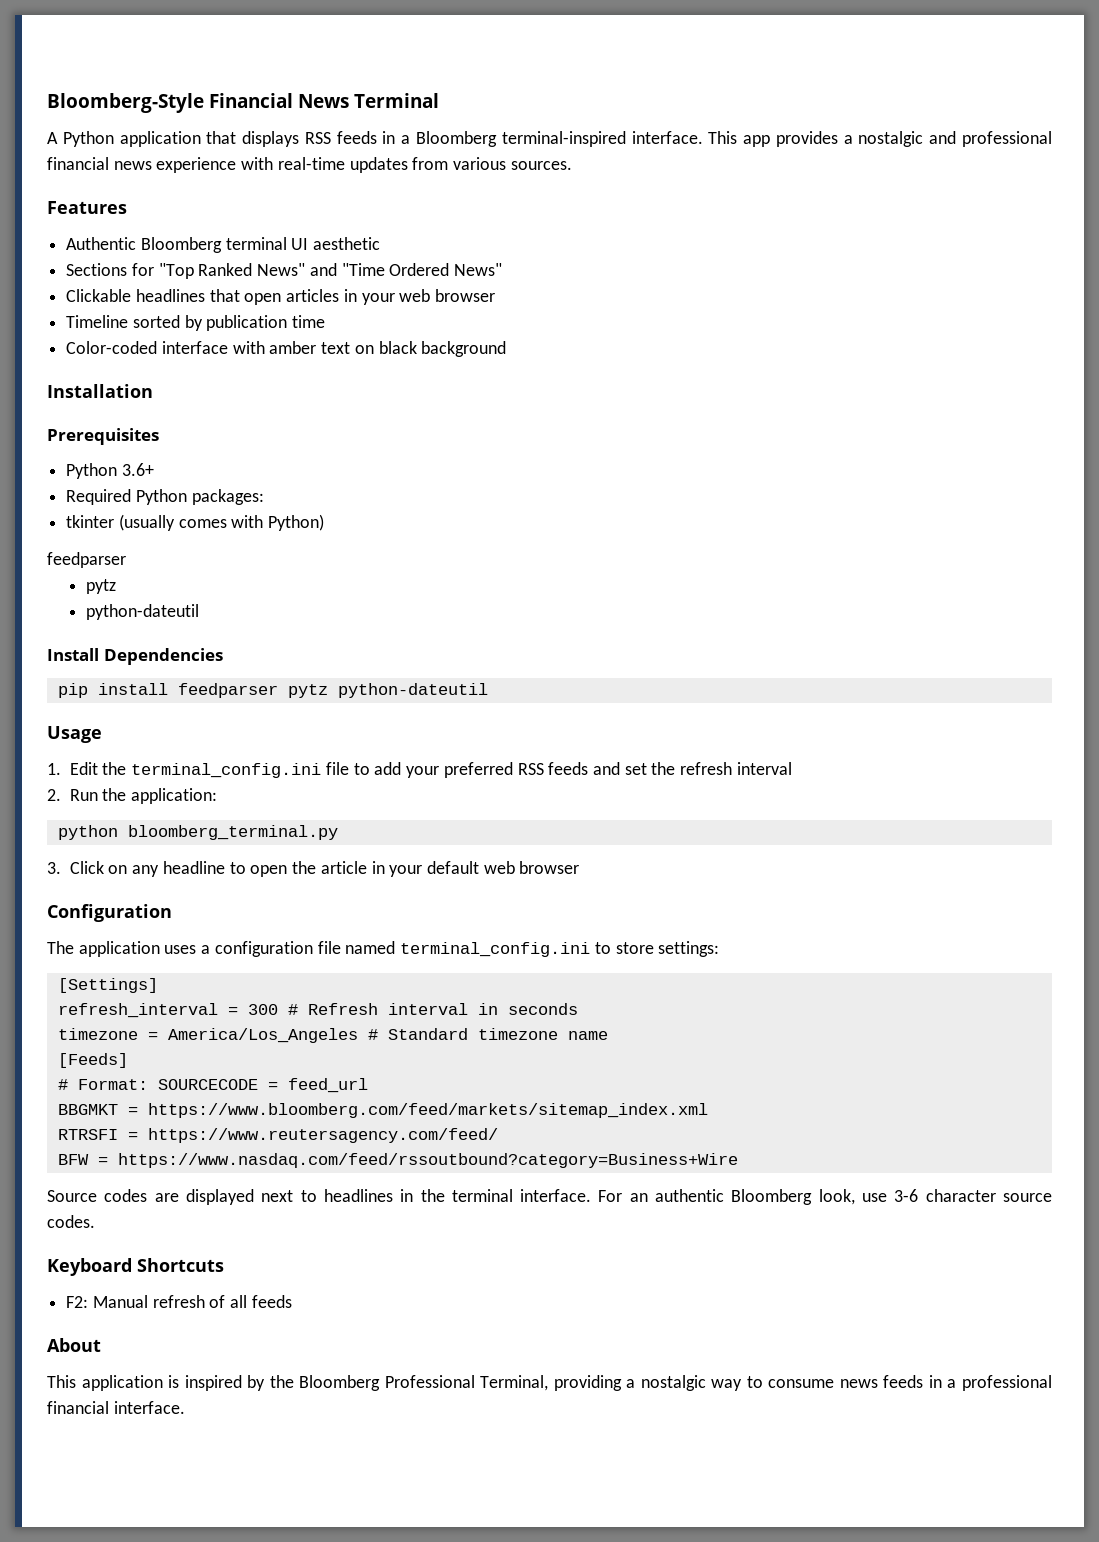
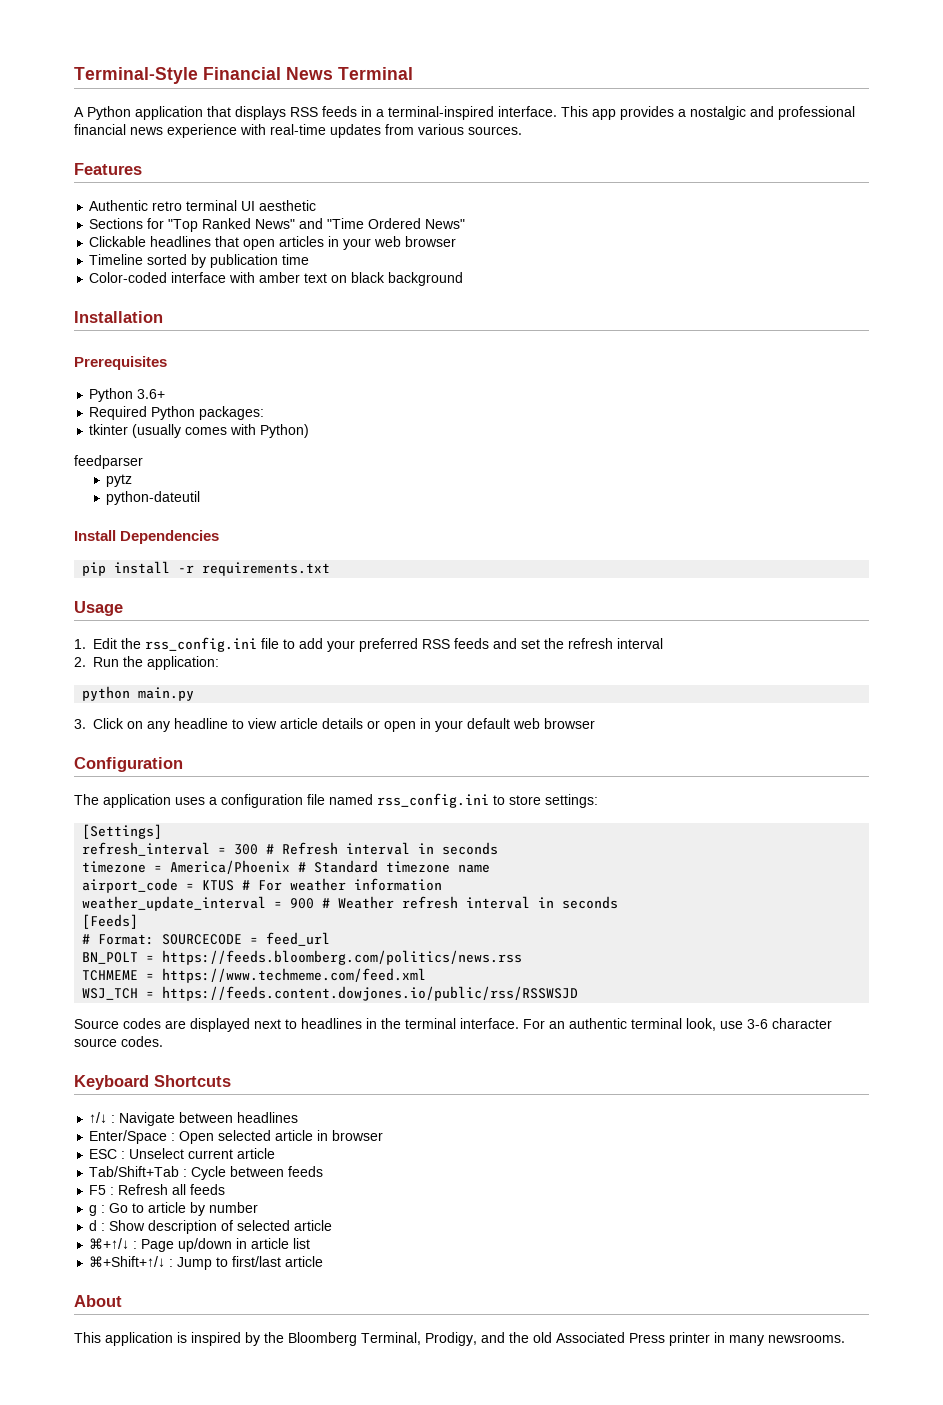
- Bloomberg-Style Financial News Terminal
+ Terminal-Style Financial News Terminal
- A Python application that displays RSS feeds in a Bloomberg terminal-inspired interface.
+ A Python application that displays RSS feeds in a terminal-inspired interface.
- Authentic Bloomberg terminal UI aesthetic
+ Authentic retro terminal UI aesthetic
- pip install feedparser pytz python-dateutil
+ pip install -r requirements.txt
- 1. Edit the terminal_config.ini file to add your preferred RSS feeds and set the refresh interval
+ 1. Edit the rss_config.ini file to add your preferred RSS feeds and set the refresh interval
- python bloomberg_terminal.py
+ python main.py
- 3. Click on any headline to open the article in your default web browser
+ 3. Click on any headline to view article details or open in your default web browser
- The application uses a configuration file named terminal_config.ini to store settings:
+ The application uses a configuration file named rss_config.ini to store settings:
- timezone = America/Los_Angeles # Standard timezone name
+ timezone = America/Phoenix # Standard timezone name
+ airport_code = KTUS # For weather information
+ weather_update_interval = 900 # Weather refresh interval in seconds
- BBGMKT = https://www.bloomberg.com/feed/markets/sitemap_index.xml
- RTRSFI = https://www.reutersagency.com/feed/
- BFW = https://www.nasdaq.com/feed/rssoutbound?category=Business+Wire
+ BN_POLT = https://feeds.bloomberg.com/politics/news.rss
+ TCHMEME = https://www.techmeme.com/feed.xml
+ WSJ_TCH = https://feeds.content.dowjones.io/public/rss/RSSWSJD
- For an authentic Bloomberg look, use 3-6 character source codes.
+ For an authentic terminal look, use 3-6 character source codes.
- F2: Manual refresh of all feeds
+ ↑/↓ : Navigate between headlines
+ Enter/Space : Open selected article in browser
+ ESC : Unselect current article
+ Tab/Shift+Tab : Cycle between feeds
+ F5 : Refresh all feeds
+ g : Go to article by number
+ d : Show description of selected article
+ ⌘+↑/↓ : Page up/down in article list
+ ⌘+Shift+↑/↓ : Jump to first/last article
- This application is inspired by the Bloomberg Professional Terminal, providing a nostalgic way to consume news feeds in a professional financial interface.
+ This application is inspired by the Bloomberg Terminal, Prodigy, and the old Associated Press printer in many newsrooms.

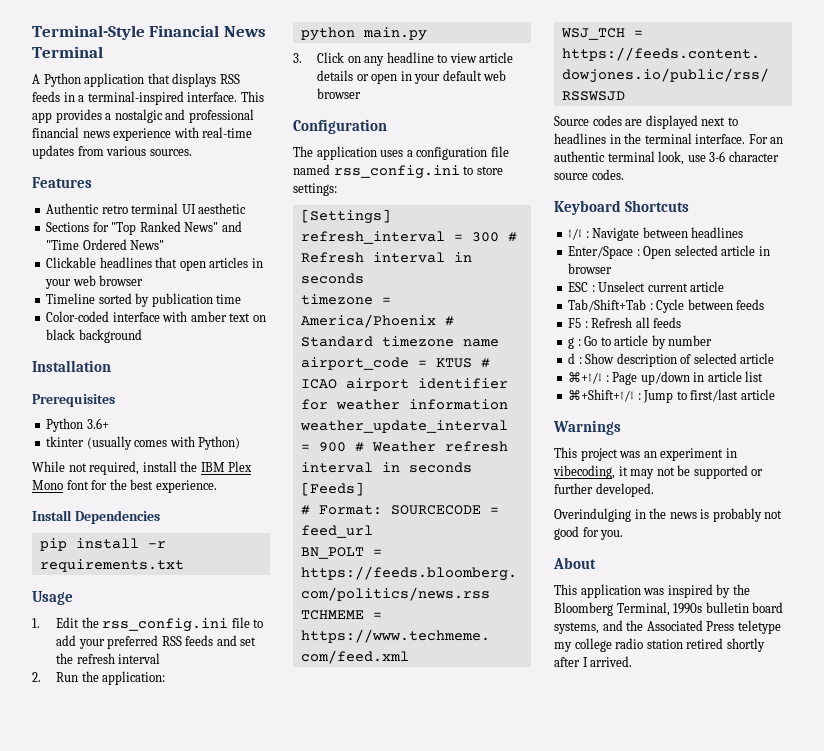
- Required Python packages:
- feedparser
- pytz
- python-dateutil
+ While not required, install the IBM Plex Mono font for the best experience.
- airport_code = KTUS # For weather information
+ airport_code = KTUS # ICAO airport identifier for weather information
+ Warnings
+ This project was an experiment in vibecoding, it may not be supported or further developed.
+ Overindulging in the news is probably not good for you.
- This application is inspired by the Bloomberg Terminal, Prodigy, and the old Associated Press printer in many newsrooms.
+ This application was inspired by the Bloomberg Terminal, 1990s bulletin board systems, and the Associated Press teletype my college radio station retired shortly after I arrived.

